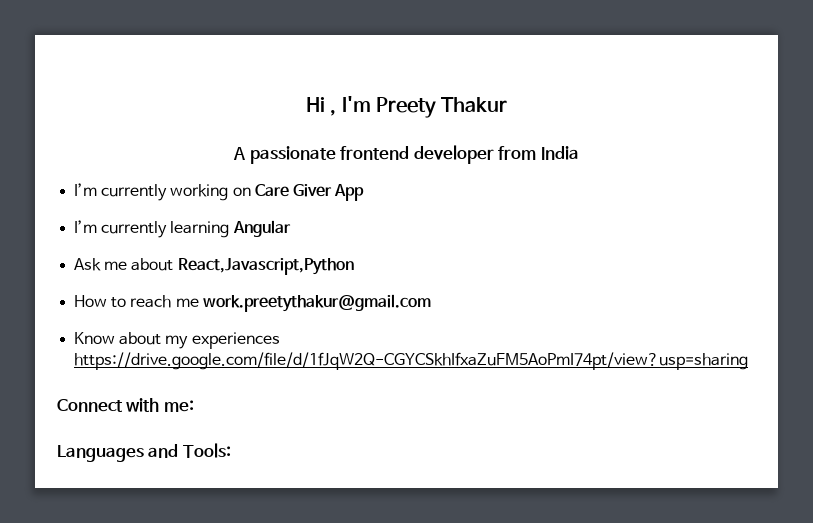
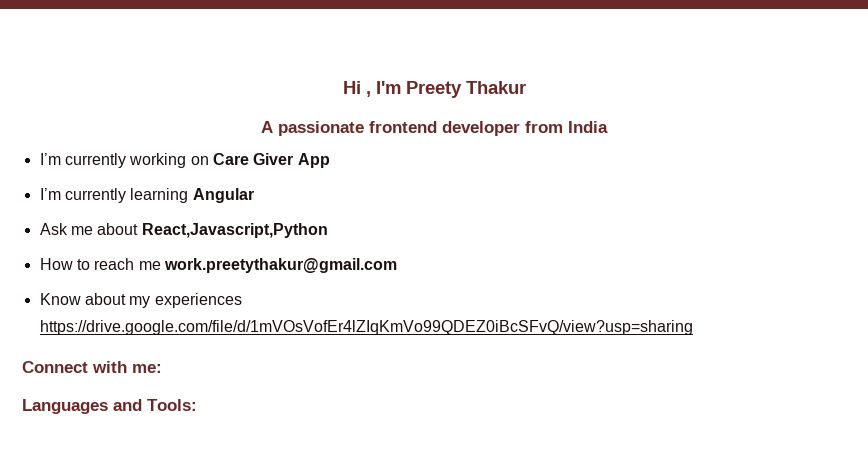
- Know about my experiences https://drive.google.com/file/d/1fJqW2Q-CGYCSkhIfxaZuFM5AoPmI74pt/view?usp=sharing
+ Know about my experiences https://drive.google.com/file/d/1mVOsVofEr4lZIqKmVo99QDEZ0iBcSFvQ/view?usp=sharing

